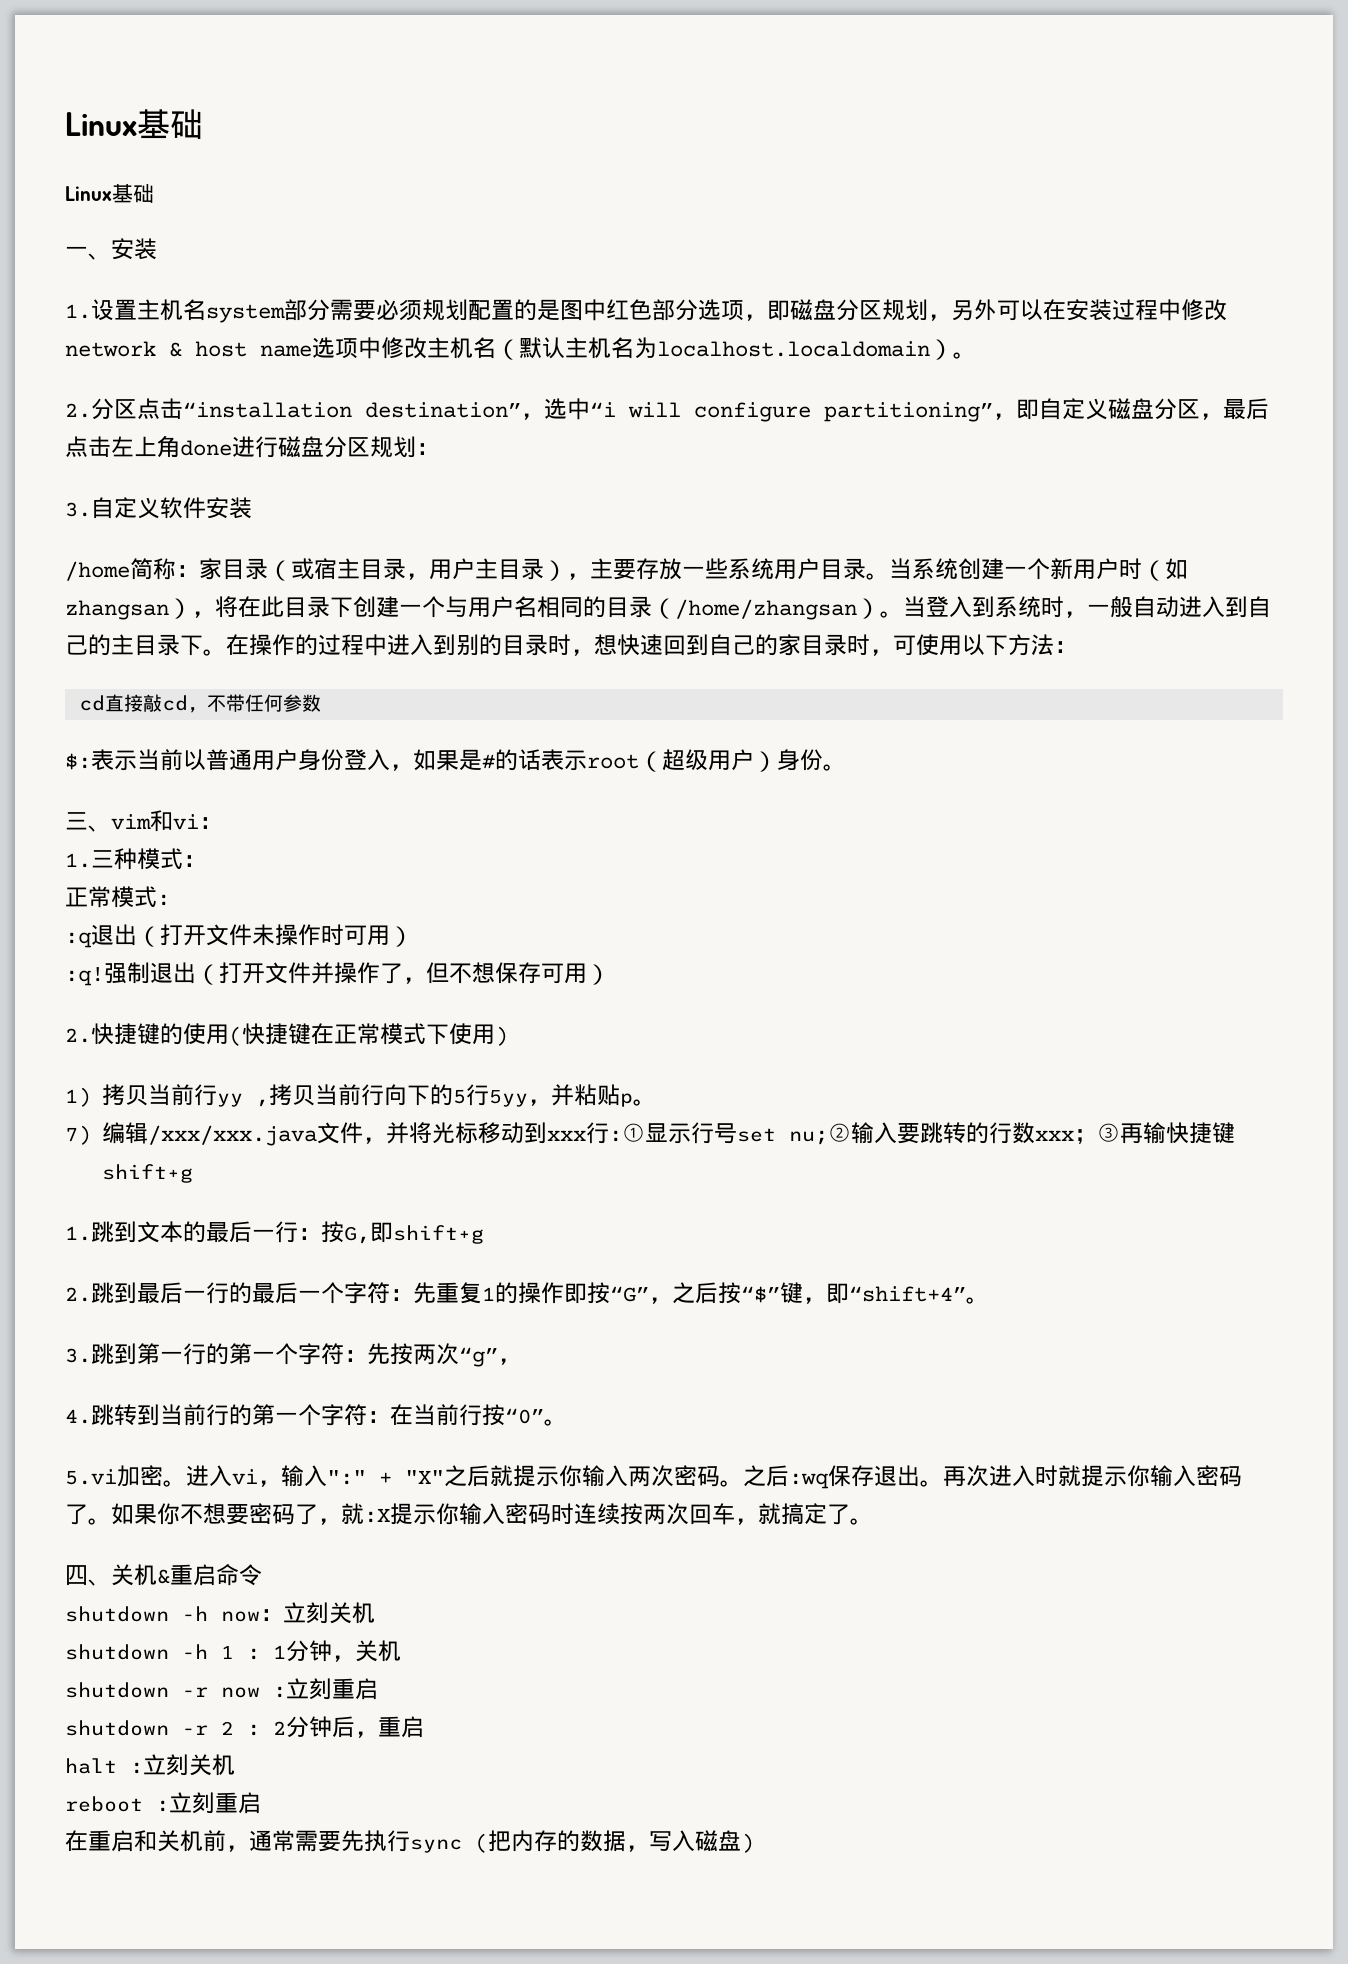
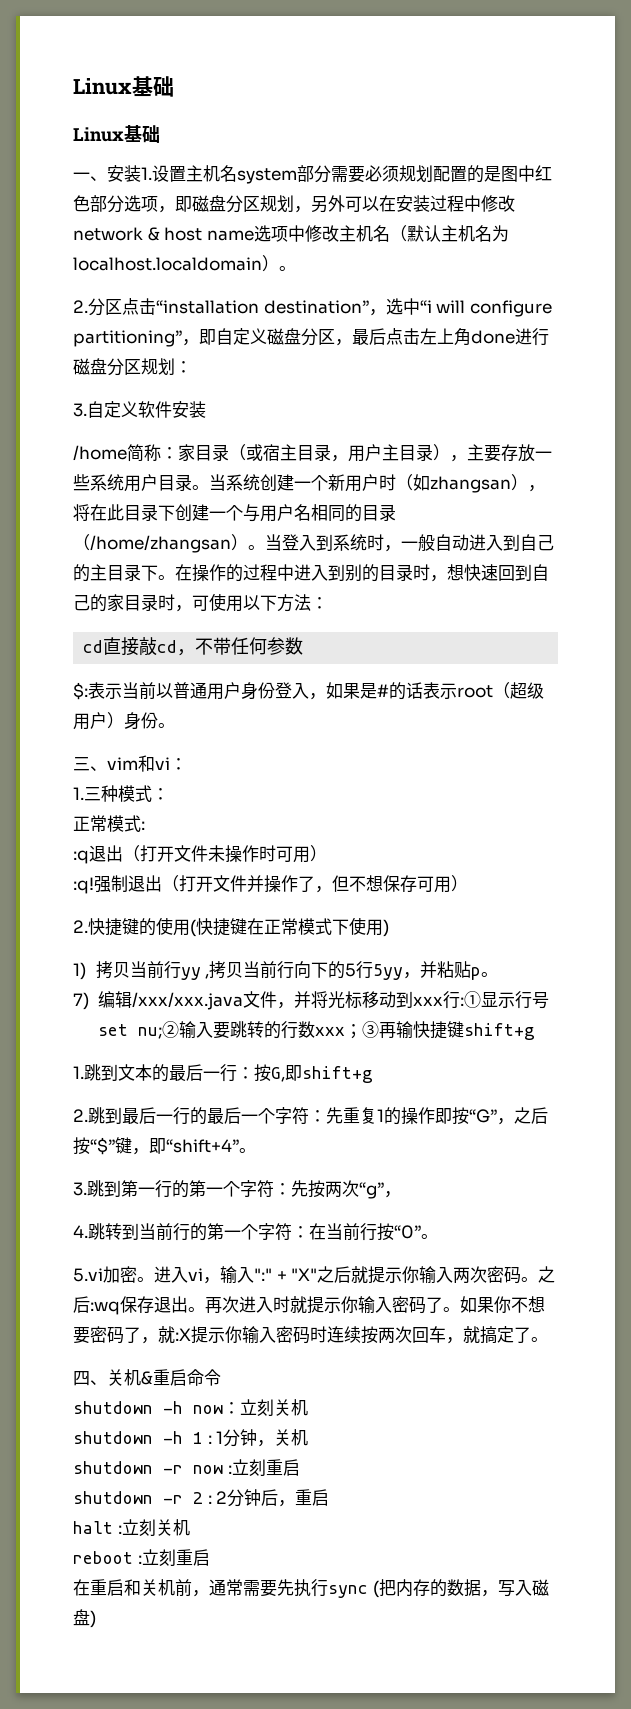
- 一、安装
- 1.设置主机名system部分需要必须规划配置的是图中红色部分选项，即磁盘分区规划，另外可以在安装过程中修改network & host name选项中修改主机名（默认主机名为localhost.localdomain）。
+ 一、安装1.设置主机名system部分需要必须规划配置的是图中红色部分选项，即磁盘分区规划，另外可以在安装过程中修改network & host name选项中修改主机名（默认主机名为localhost.localdomain）。

